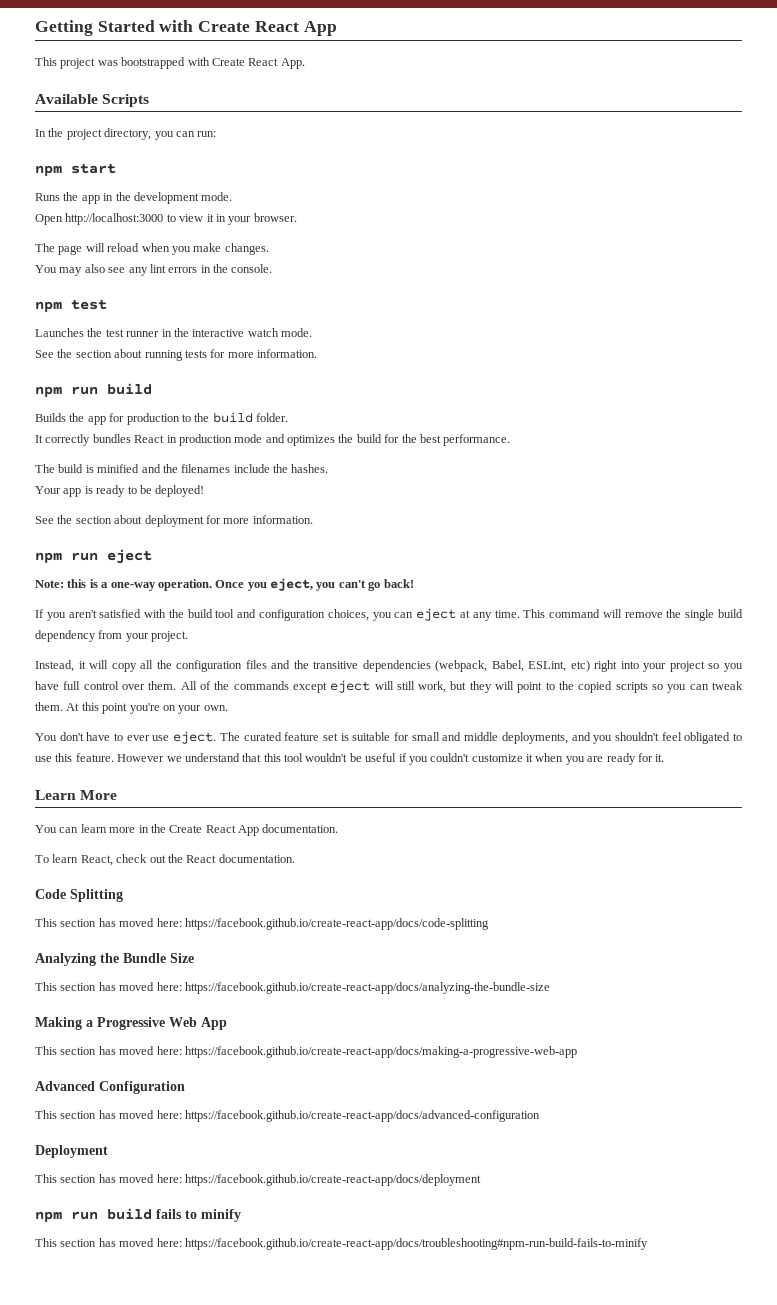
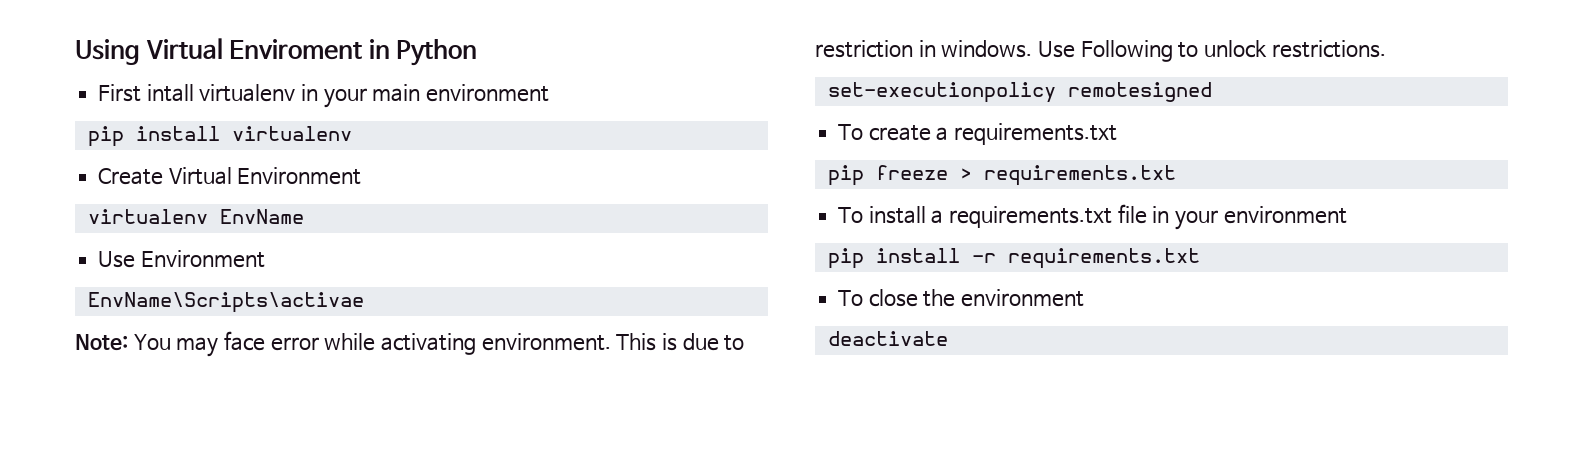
- Getting Started with Create React App
- This project was bootstrapped with Create React App.
- Available Scripts
- In the project directory, you can run:
- npm start
- Runs the app in the development mode.
- Open http://localhost:3000 to view it in your browser.
- The page will reload when you make changes.
- You may also see any lint errors in the console.
- npm test
- Launches the test runner in the interactive watch mode.
- See the section about running tests for more information.
- npm run build
- Builds the app for production to the build folder.
- It correctly bundles React in production mode and optimizes the build for the best performance.
- The build is minified and the filenames include the hashes.
- Your app is ready to be deployed!
- See the section about deployment for more information.
- npm run eject
- Note: this is a one-way operation. Once you eject, you can't go back!
- If you aren't satisfied with the build tool and configuration choices, you can eject at any time. This command will remove the single build dependency from your project.
- Instead, it will copy all the configuration files and the transitive dependencies (webpack, Babel, ESLint, etc) right into your project so you have full control over them. All of the commands except eject will still work, but they will point to the copied scripts so you can tweak them. At this point you're on your own.
- You don't have to ever use eject. The curated feature set is suitable for small and middle deployments, and you shouldn't feel obligated to use this feature. However we understand that this tool wouldn't be useful if you couldn't customize it when you are ready for it.
- Learn More
- You can learn more in the Create React App documentation.
- To learn React, check out the React documentation.
- Code Splitting
- This section has moved here: https://facebook.github.io/create-react-app/docs/code-splitting
- Analyzing the Bundle Size
- This section has moved here: https://facebook.github.io/create-react-app/docs/analyzing-the-bundle-size
- Making a Progressive Web App
- This section has moved here: https://facebook.github.io/create-react-app/docs/making-a-progressive-web-app
- Advanced Configuration
- This section has moved here: https://facebook.github.io/create-react-app/docs/advanced-configuration
- Deployment
- This section has moved here: https://facebook.github.io/create-react-app/docs/deployment
- npm run build fails to minify
- This section has moved here: https://facebook.github.io/create-react-app/docs/troubleshooting#npm-run-build-fails-to-minify
+ Using Virtual Enviroment in Python
+ First intall virtualenv in your main environment
+ pip install virtualenv
+ Create Virtual Environment
+ virtualenv EnvName
+ Use Environment
+ EnvName\Scripts\activae
+ Note: You may face error while activating environment. This is due to restriction in windows. Use Following to unlock restrictions.
+ set-executionpolicy remotesigned
+ To create a requirements.txt
+ pip freeze > requirements.txt
+ To install a requirements.txt file in your environment
+ pip install -r requirements.txt
+ To close the environment
+ deactivate

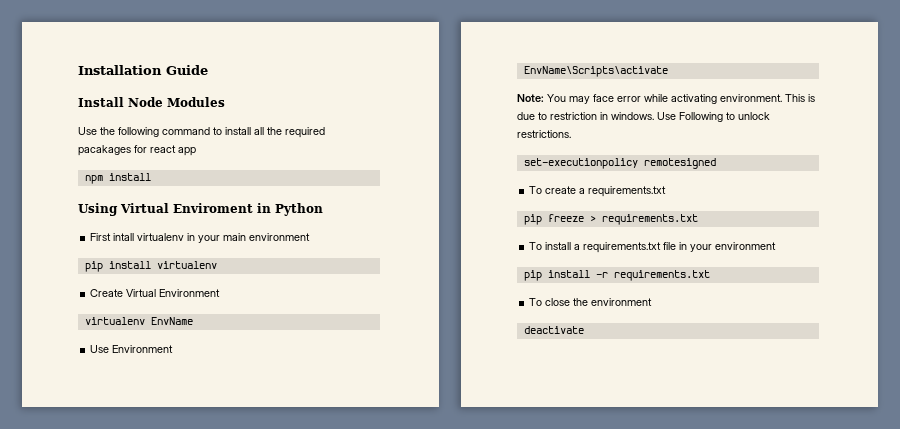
+ Installation Guide
+ Install Node Modules
+ Use the following command to install all the required pacakages for react app
+ npm install
- EnvName\Scripts\activae
+ EnvName\Scripts\activate

